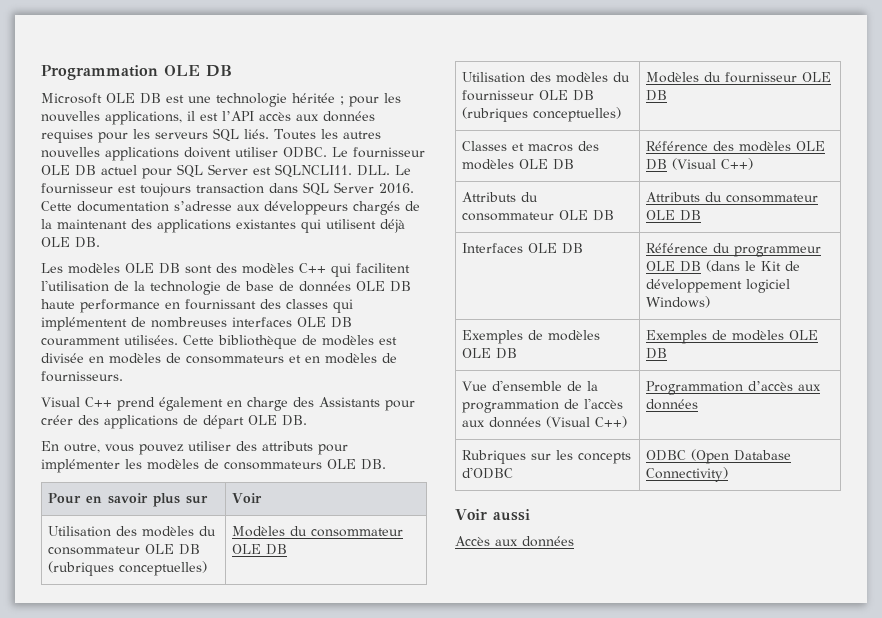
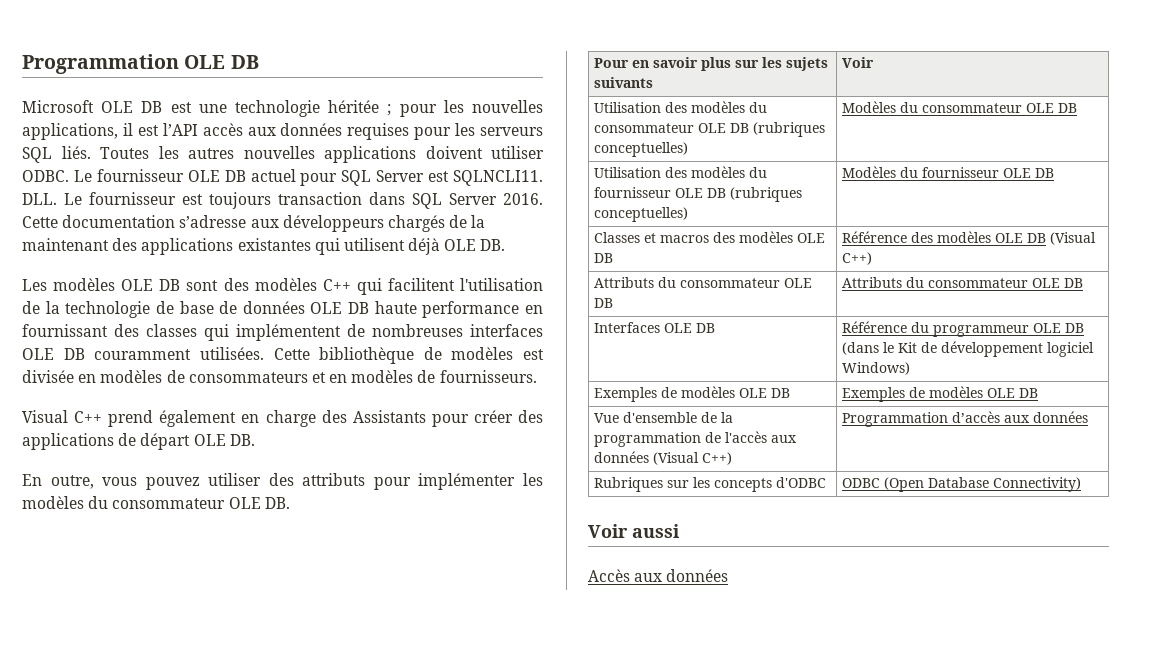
- En outre, vous pouvez utiliser des attributs pour implémenter les modèles de consommateurs OLE DB.
+ En outre, vous pouvez utiliser des attributs pour implémenter les modèles du consommateur OLE DB.
- Pour en savoir plus sur | Voir
+ Pour en savoir plus sur les sujets suivants | Voir

